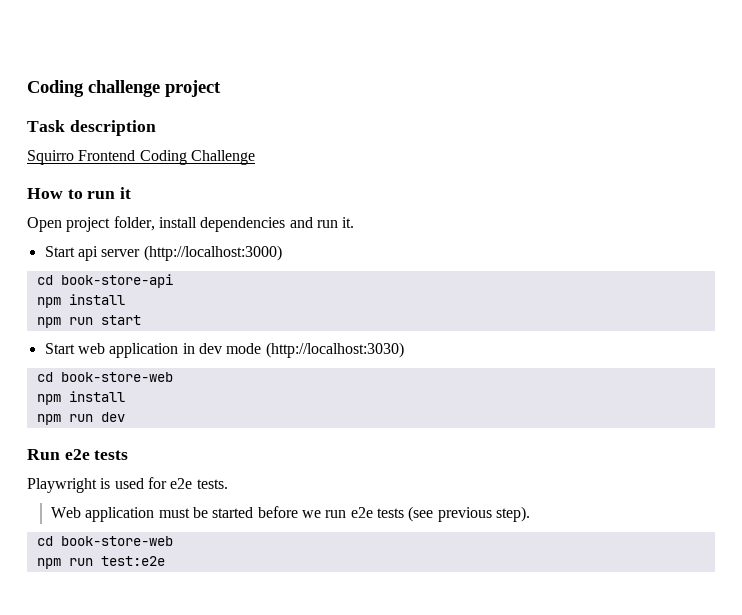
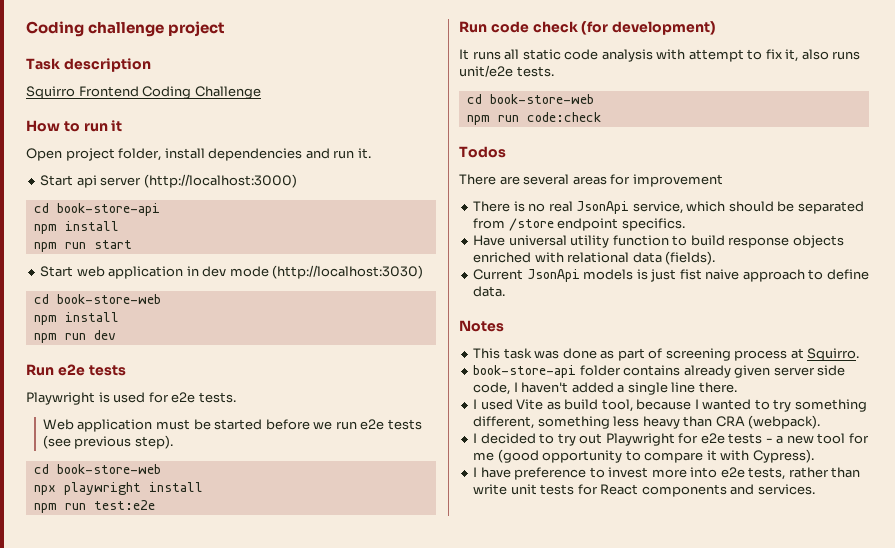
+ npx playwright install
+ Run code check (for development)
+ It runs all static code analysis with attempt to fix it, also runs unit/e2e tests.
+ cd book-store-web
+ npm run code:check
+ Todos
+ There are several areas for improvement
+ There is no real JsonApi service, which should be separated from /store endpoint specifics.
+ Have universal utility function to build response objects enriched with relational data (fields).
+ Current JsonApi models is just fist naive approach to define data.
+ Notes
+ This task was done as part of screening process at Squirro.
+ book-store-api folder contains already given server side code, I haven't added a single line there.
+ I used Vite as build tool, because I wanted to try something different, something less heavy than CRA (webpack).
+ I decided to try out Playwright for e2e tests - a new tool for me (good opportunity to compare it with Cypress).
+ I have preference to invest more into e2e tests, rather than write unit tests for React components and services.

